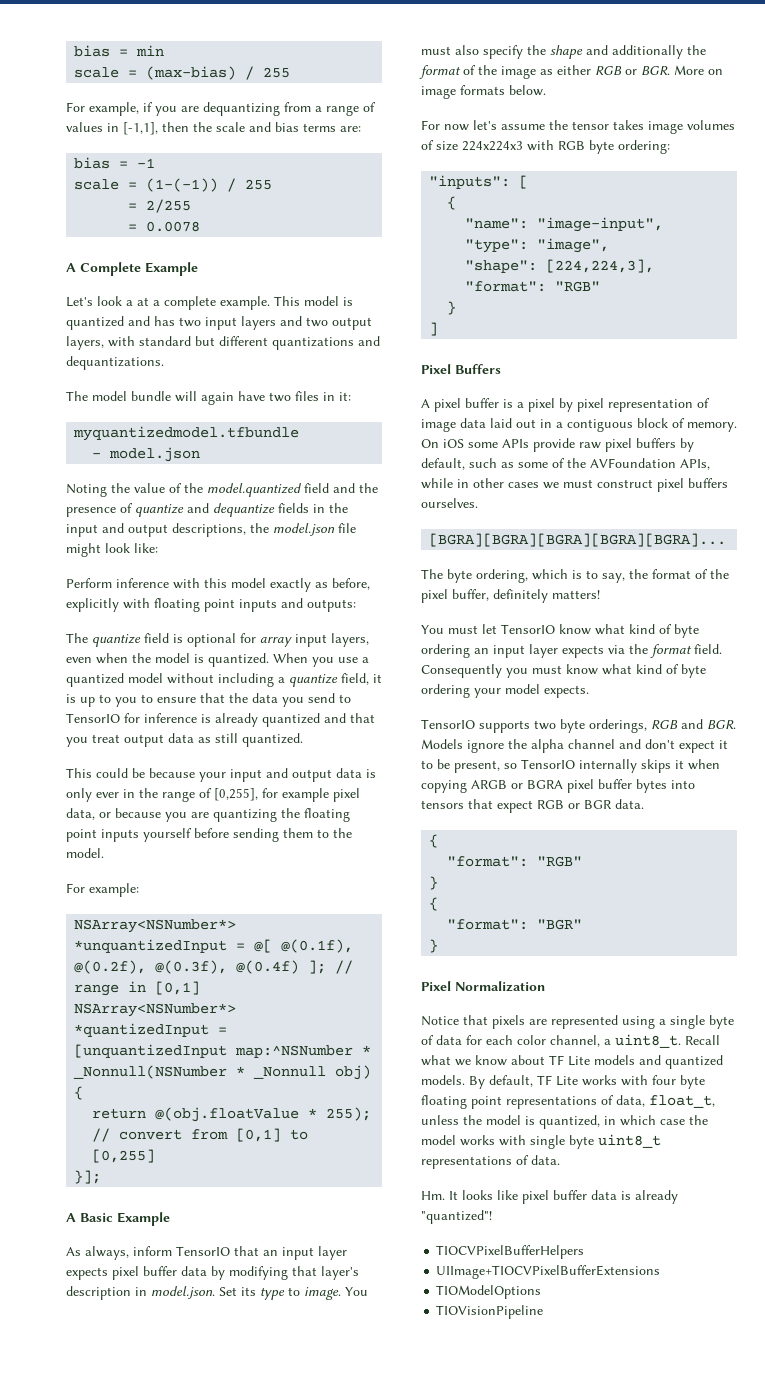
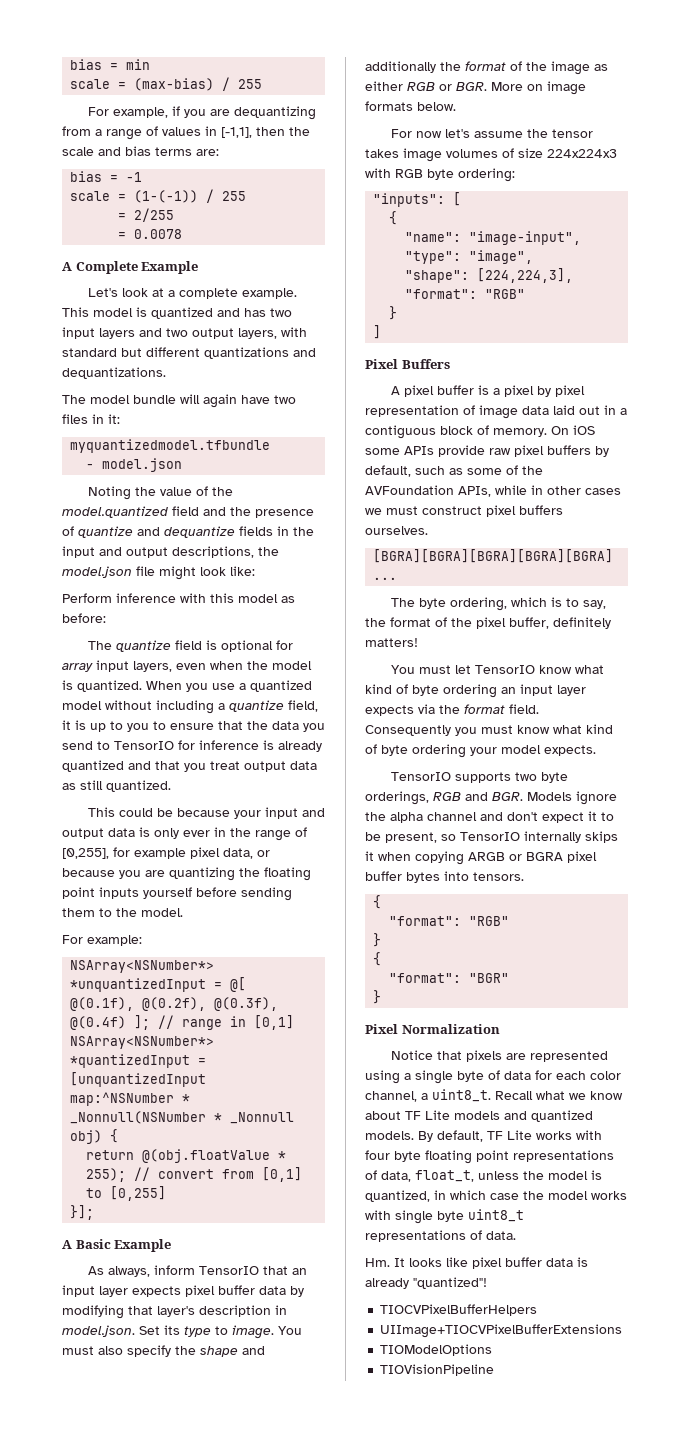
- Let's look a at a complete example.
+ Let's look at a complete example.
- Perform inference with this model exactly as before, explicitly with floating point inputs and outputs:
+ Perform inference with this model as before:
- TensorIO supports two byte orderings, RGB and BGR. Models ignore the alpha channel and don't expect it to be present, so TensorIO internally skips it when copying ARGB or BGRA pixel buffer bytes into tensors that expect RGB or BGR data.
+ TensorIO supports two byte orderings, RGB and BGR. Models ignore the alpha channel and don't expect it to be present, so TensorIO internally skips it when copying ARGB or BGRA pixel buffer bytes into tensors.

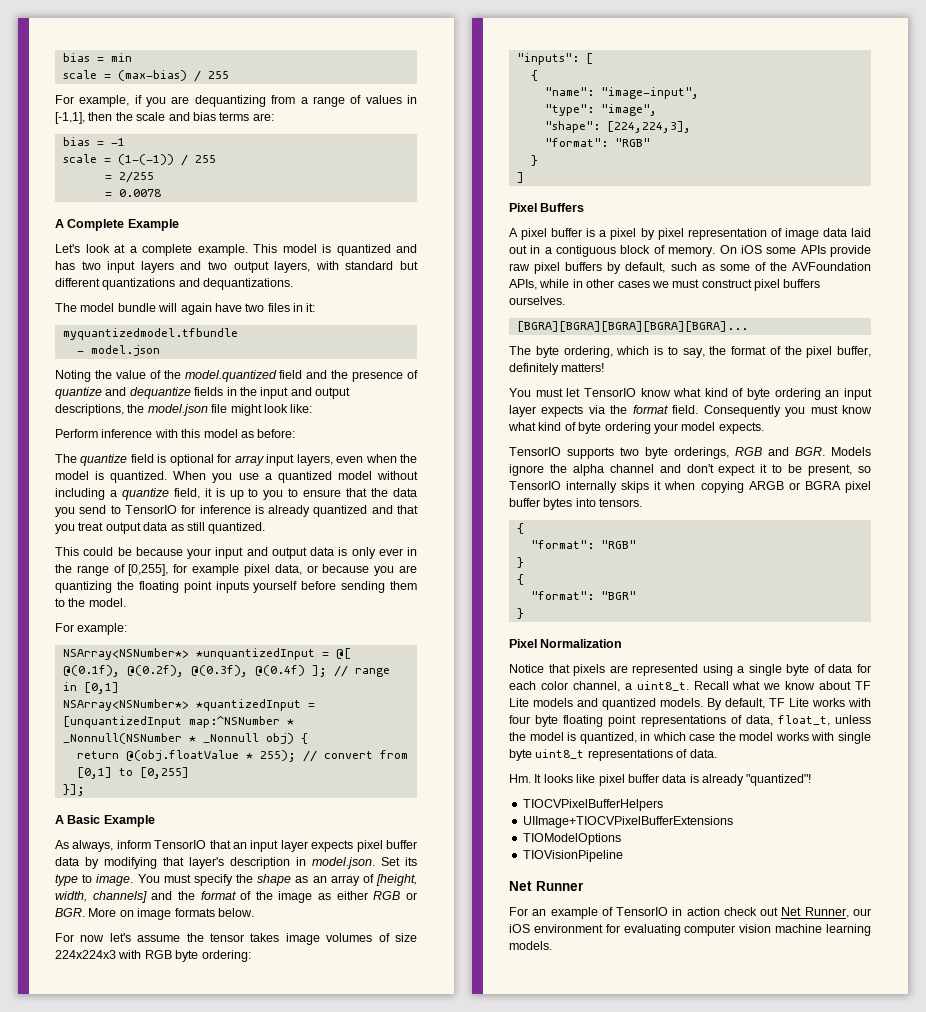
- You must also specify the shape and additionally the format of the image as either RGB or BGR. More on image formats below.
+ You must specify the shape as an array of [height, width, channels] and the format of the image as either RGB or BGR. More on image formats below.
+ Net Runner
+ For an example of TensorIO in action check out Net Runner, our iOS environment for evaluating computer vision machine learning models.

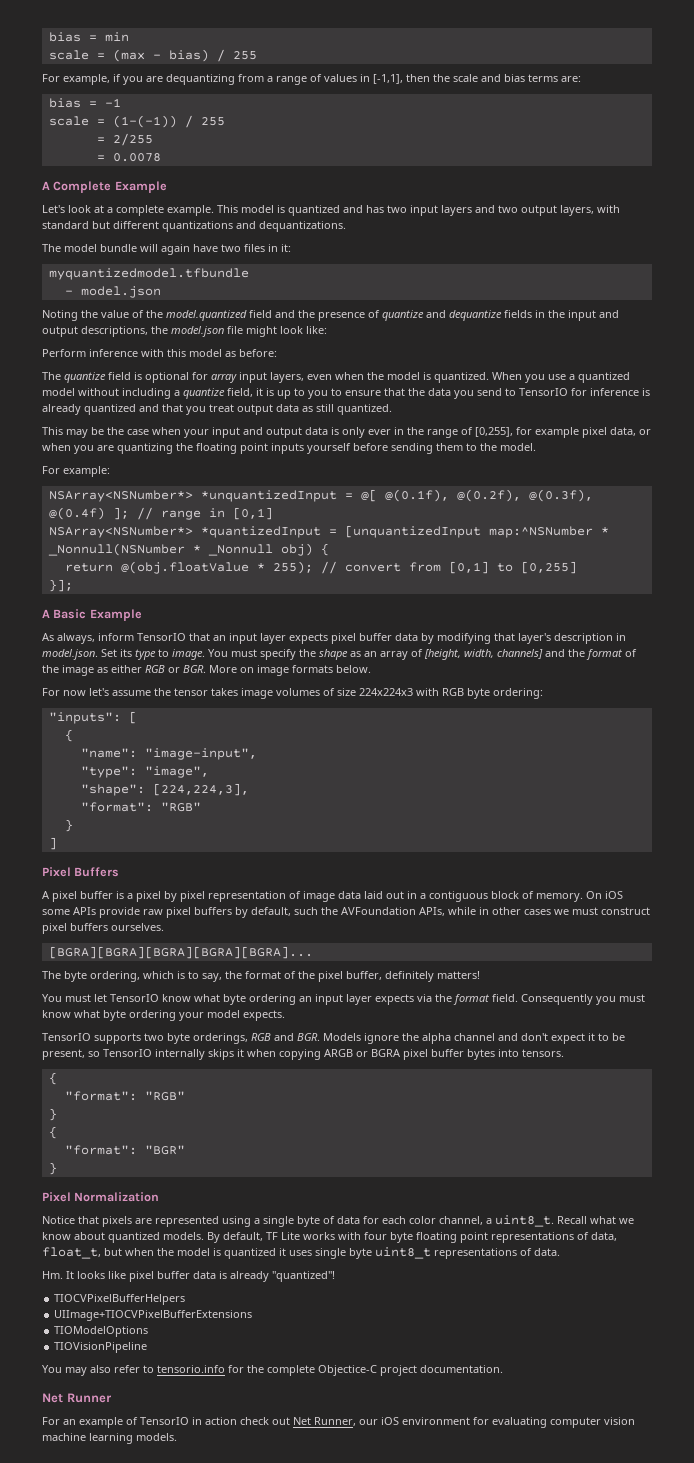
- scale = (max-bias) / 255
+ scale = (max - bias) / 255
- This could be because your input and output data is only ever in the range of [0,255], for example pixel data, or because you are quantizing the floating point inputs yourself before sending them to the model.
+ This may be the case when your input and output data is only ever in the range of [0,255], for example pixel data, or when you are quantizing the floating point inputs yourself before sending them to the model.
- On iOS some APIs provide raw pixel buffers by default, such as some of the AVFoundation APIs, while in other cases we must construct pixel buffers ourselves.
+ On iOS some APIs provide raw pixel buffers by default, such the AVFoundation APIs, while in other cases we must construct pixel buffers ourselves.
- You must let TensorIO know what kind of byte ordering an input layer expects via the format field.
+ You must let TensorIO know what byte ordering an input layer expects via the format field.
- Consequently you must know what kind of byte ordering your model expects.
+ Consequently you must know what byte ordering your model expects.
- Recall what we know about TF Lite models and quantized models.
+ Recall what we know about quantized models.
- By default, TF Lite works with four byte floating point representations of data, float_t, unless the model is quantized, in which case the model works with single byte uint8_t representations of data.
+ By default, TF Lite works with four byte floating point representations of data, float_t, but when the model is quantized it uses single byte uint8_t representations of data.
+ You may also refer to tensorio.info for the complete Objectice-C project documentation.

